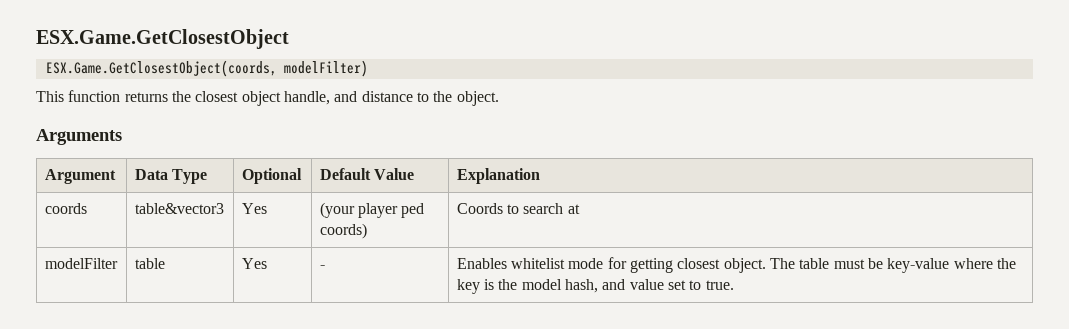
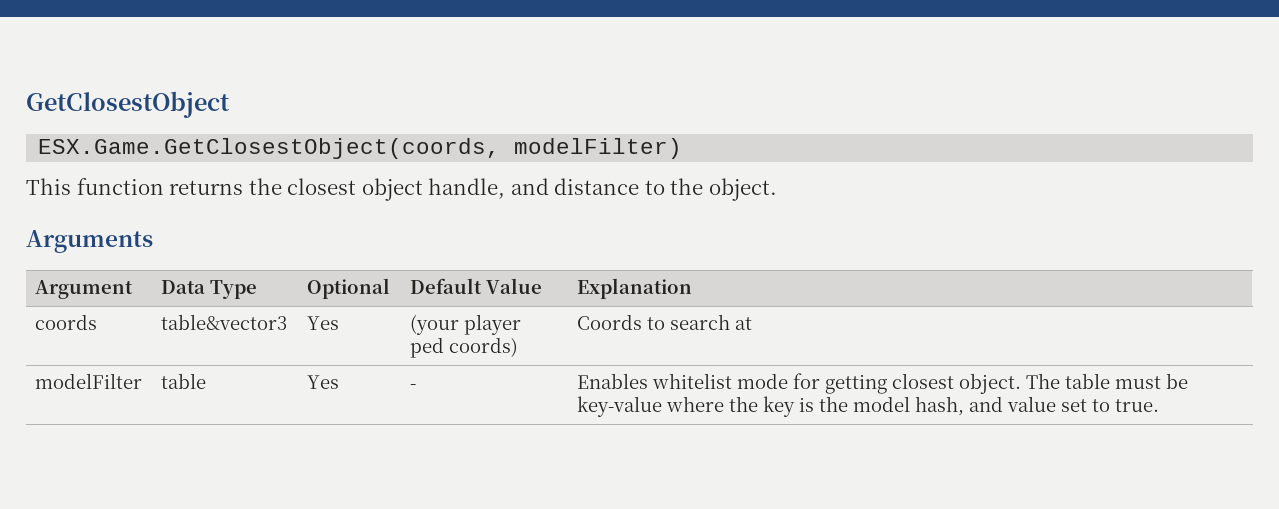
- ESX.Game.GetClosestObject
+ GetClosestObject

